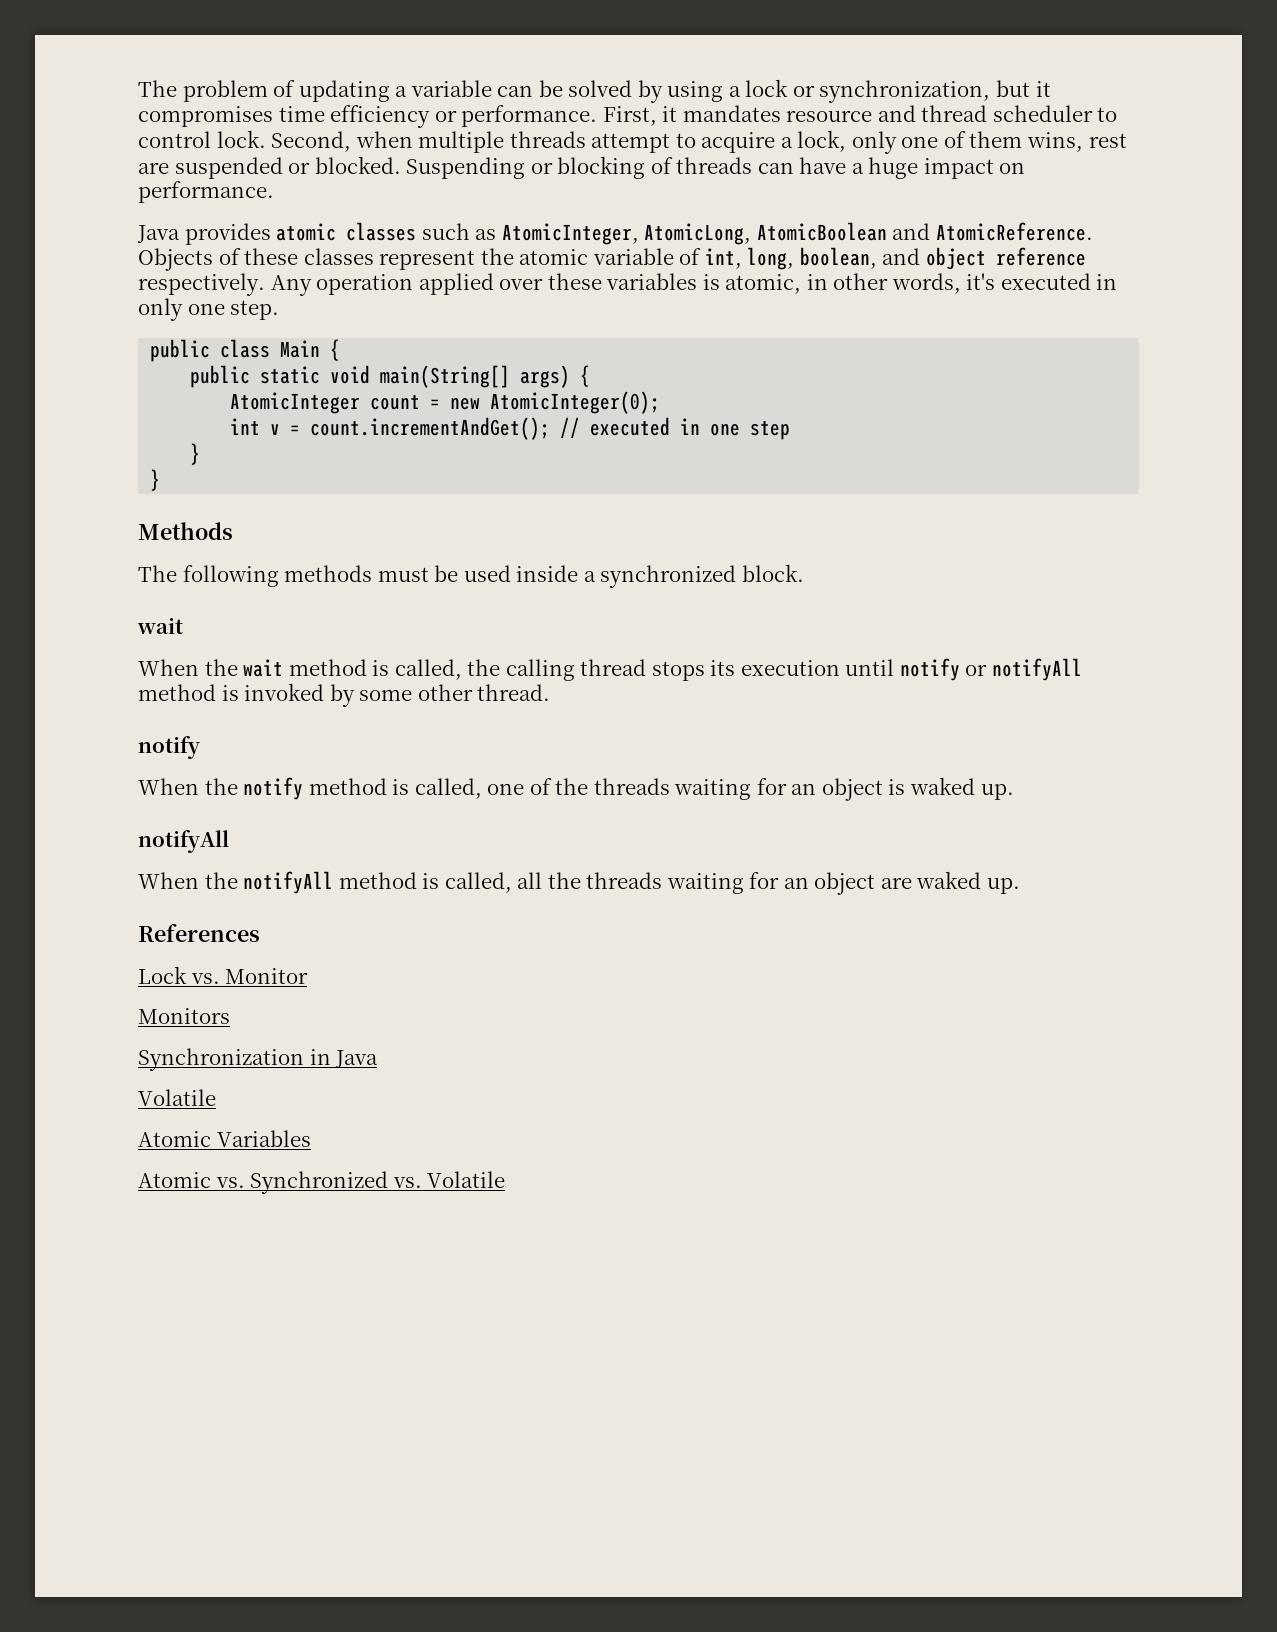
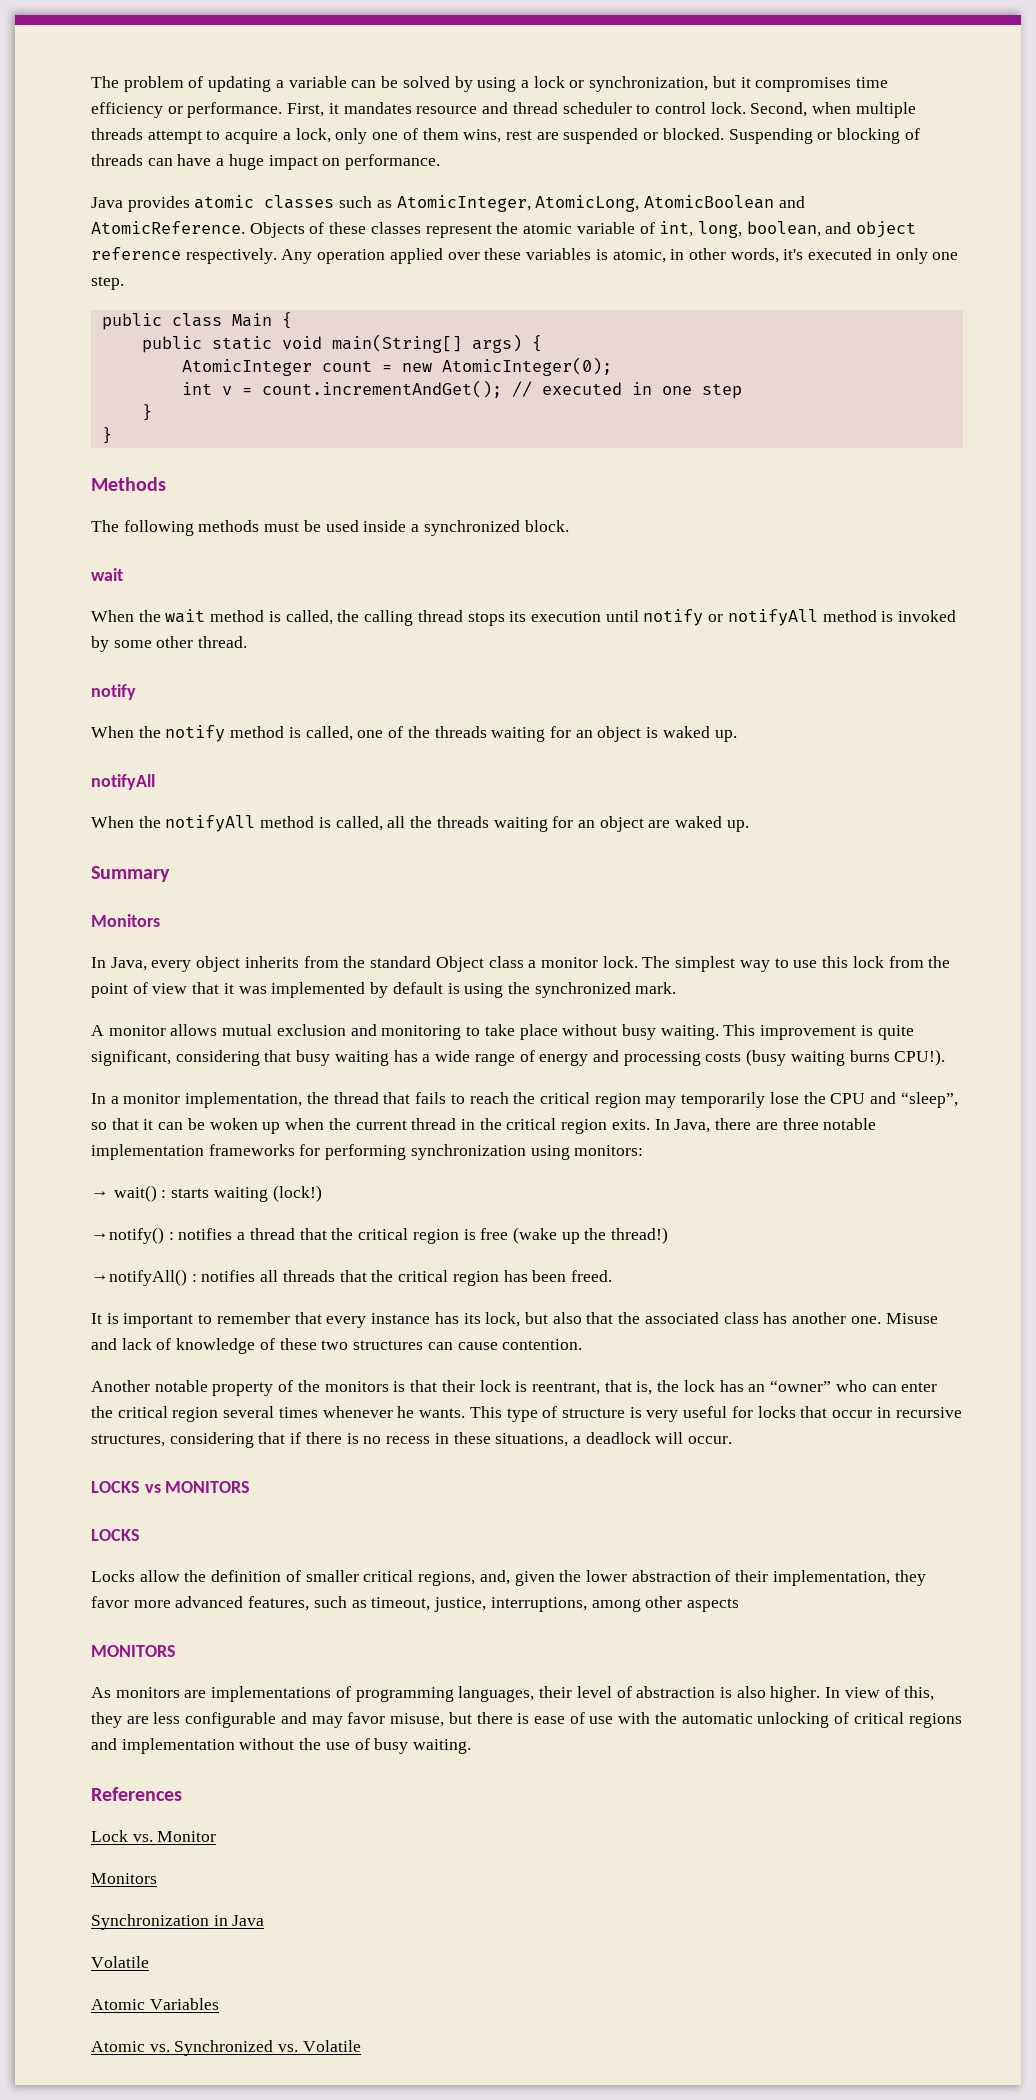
+ Summary
+ Monitors
+ In Java, every object inherits from the standard Object class a monitor lock. The simplest way to use this lock from the point of view that it was implemented by default is using the synchronized mark.
+ A monitor allows mutual exclusion and monitoring to take place without busy waiting. This improvement is quite significant, considering that busy waiting has a wide range of energy and processing costs (busy waiting burns CPU!).
+ In a monitor implementation, the thread that fails to reach the critical region may temporarily lose the CPU and “sleep”, so that it can be woken up when the current thread in the critical region exits. In Java, there are three notable implementation frameworks for performing synchronization using monitors:
+ → wait() : starts waiting (lock!)
+ →notify() : notifies a thread that the critical region is free (wake up the thread!)
+ →notifyAll() : notifies all threads that the critical region has been freed.
+ It is important to remember that every instance has its lock, but also that the associated class has another one. Misuse and lack of knowledge of these two structures can cause contention.
+ Another notable property of the monitors is that their lock is reentrant, that is, the lock has an “owner” who can enter the critical region several times whenever he wants. This type of structure is very useful for locks that occur in recursive structures, considering that if there is no recess in these situations, a deadlock will occur.
+ LOCKS vs MONITORS
+ LOCKS
+ Locks allow the definition of smaller critical regions, and, given the lower abstraction of their implementation, they favor more advanced features, such as timeout, justice, interruptions, among other aspects
+ MONITORS
+ As monitors are implementations of programming languages, their level of abstraction is also higher. In view of this, they are less configurable and may favor misuse, but there is ease of use with the automatic unlocking of critical regions and implementation without the use of busy waiting.

